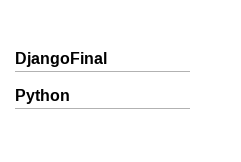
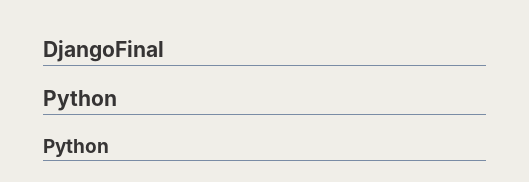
  DjangoFinal
+ Python

